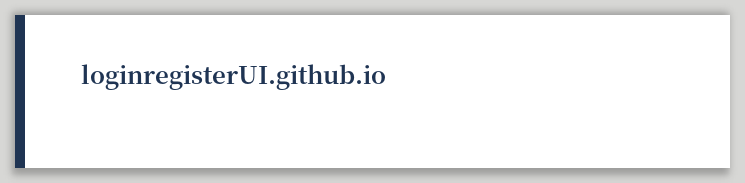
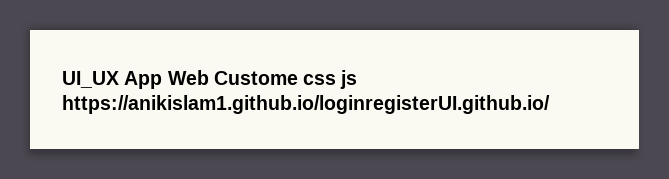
- loginregisterUI.github.io
+ UI_UX App Web Custome css js https://anikislam1.github.io/loginregisterUI.github.io/

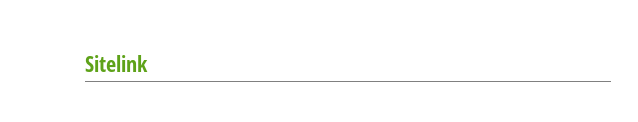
- UI_UX App Web Custome css js https://anikislam1.github.io/loginregisterUI.github.io/
+ Sitelink

